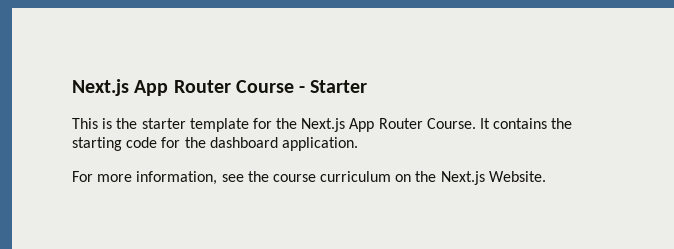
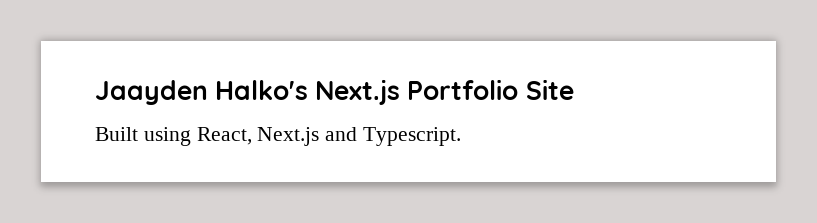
- Next.js App Router Course - Starter
- This is the starter template for the Next.js App Router Course. It contains the starting code for the dashboard application.
- For more information, see the course curriculum on the Next.js Website.
+ Jaayden Halko's Next.js Portfolio Site
+ Built using React, Next.js and Typescript.

